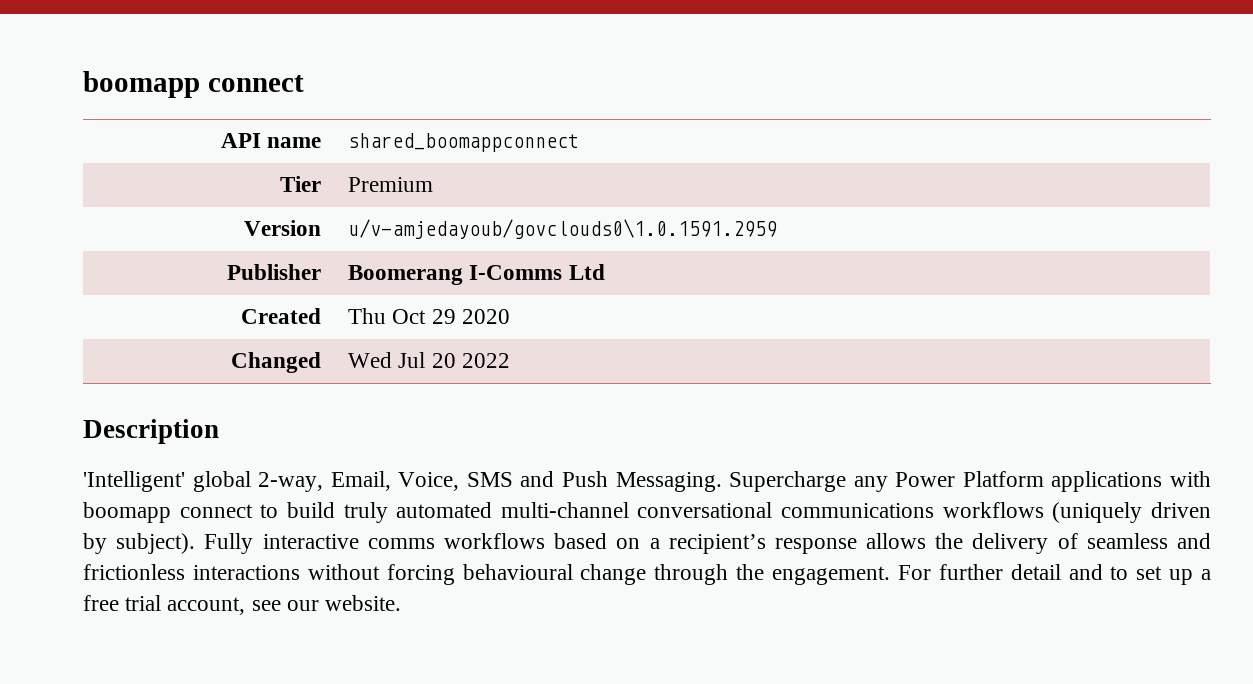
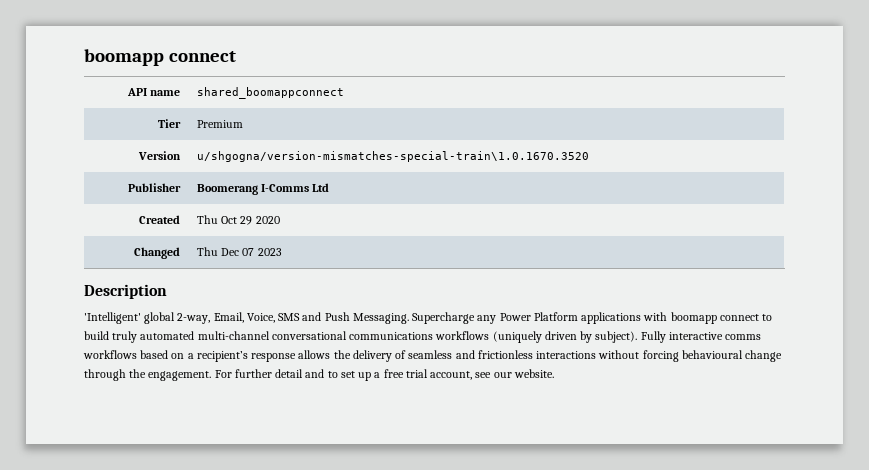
- Version | u/v-amjedayoub/govclouds0\1.0.1591.2959
+ Version | u/shgogna/version-mismatches-special-train\1.0.1670.3520
- Changed | Wed Jul 20 2022
+ Changed | Thu Dec 07 2023

